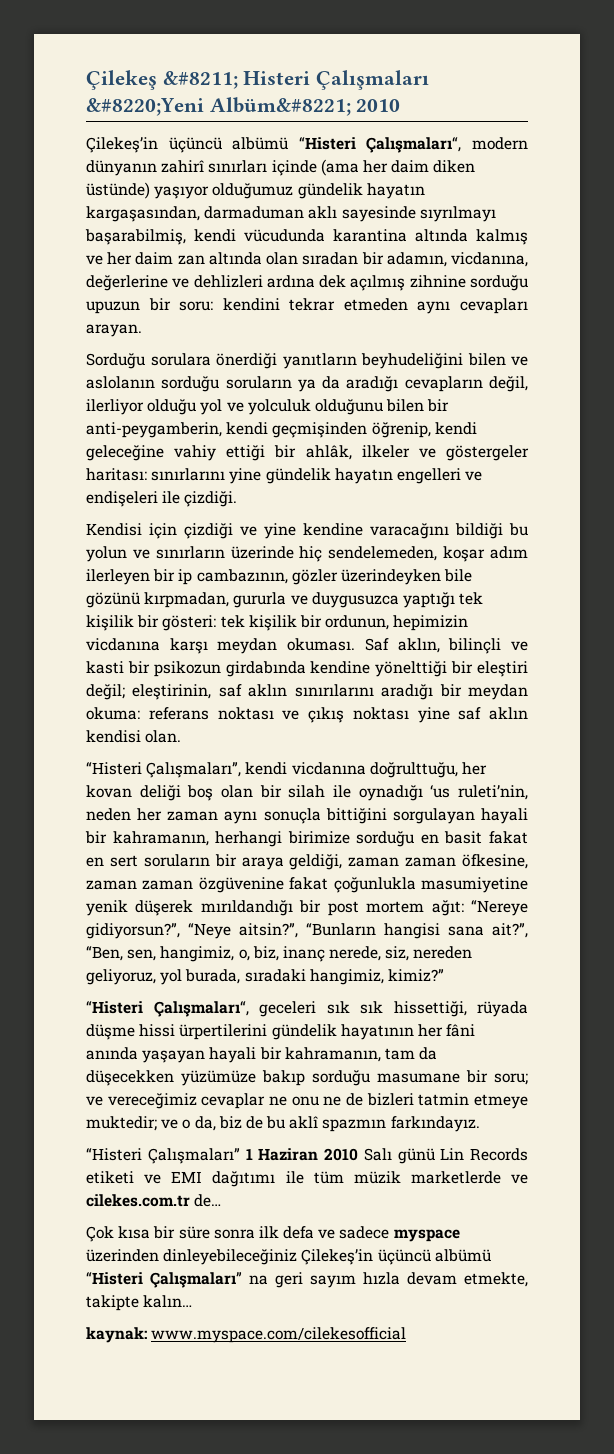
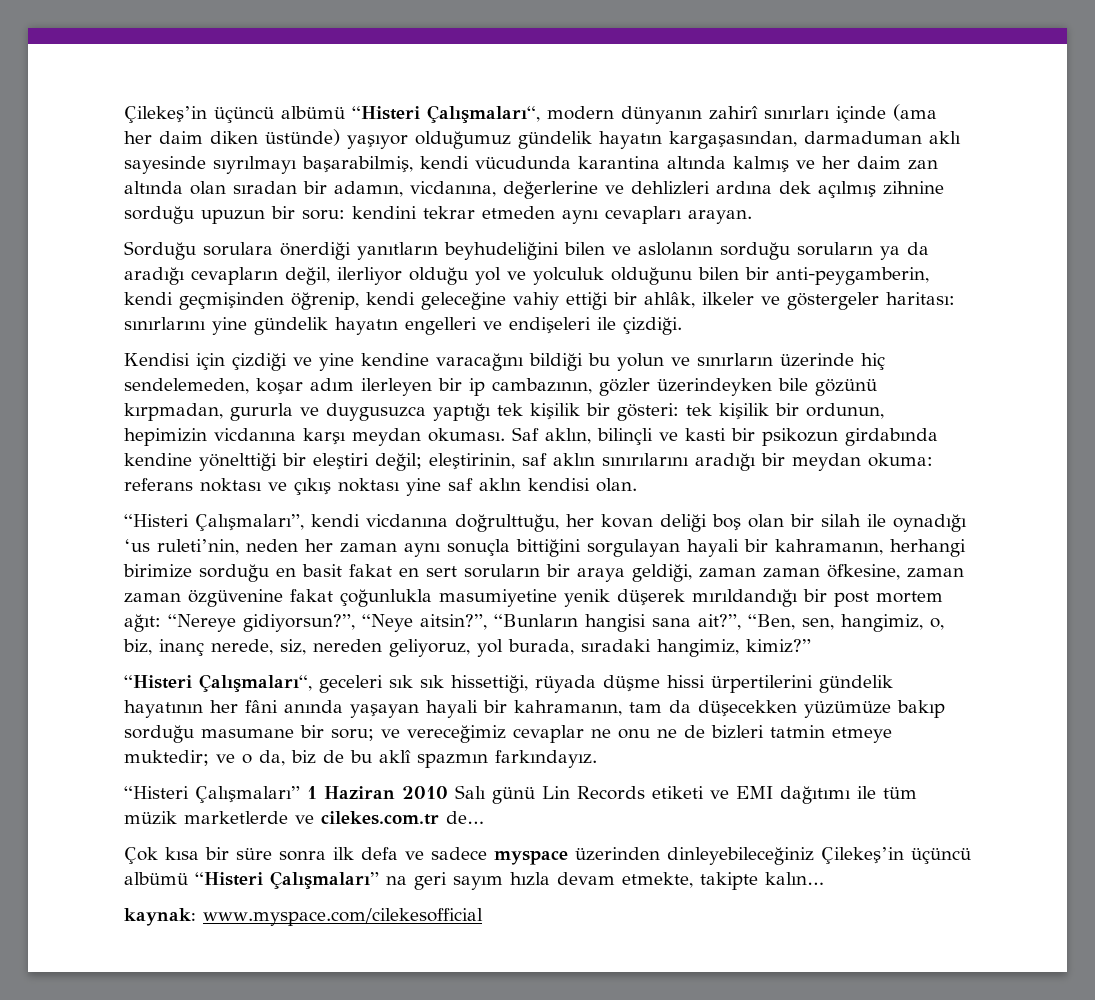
- Çilekeş &#8211; Histeri Çalışmaları &#8220;Yeni Albüm&#8221; 2010

